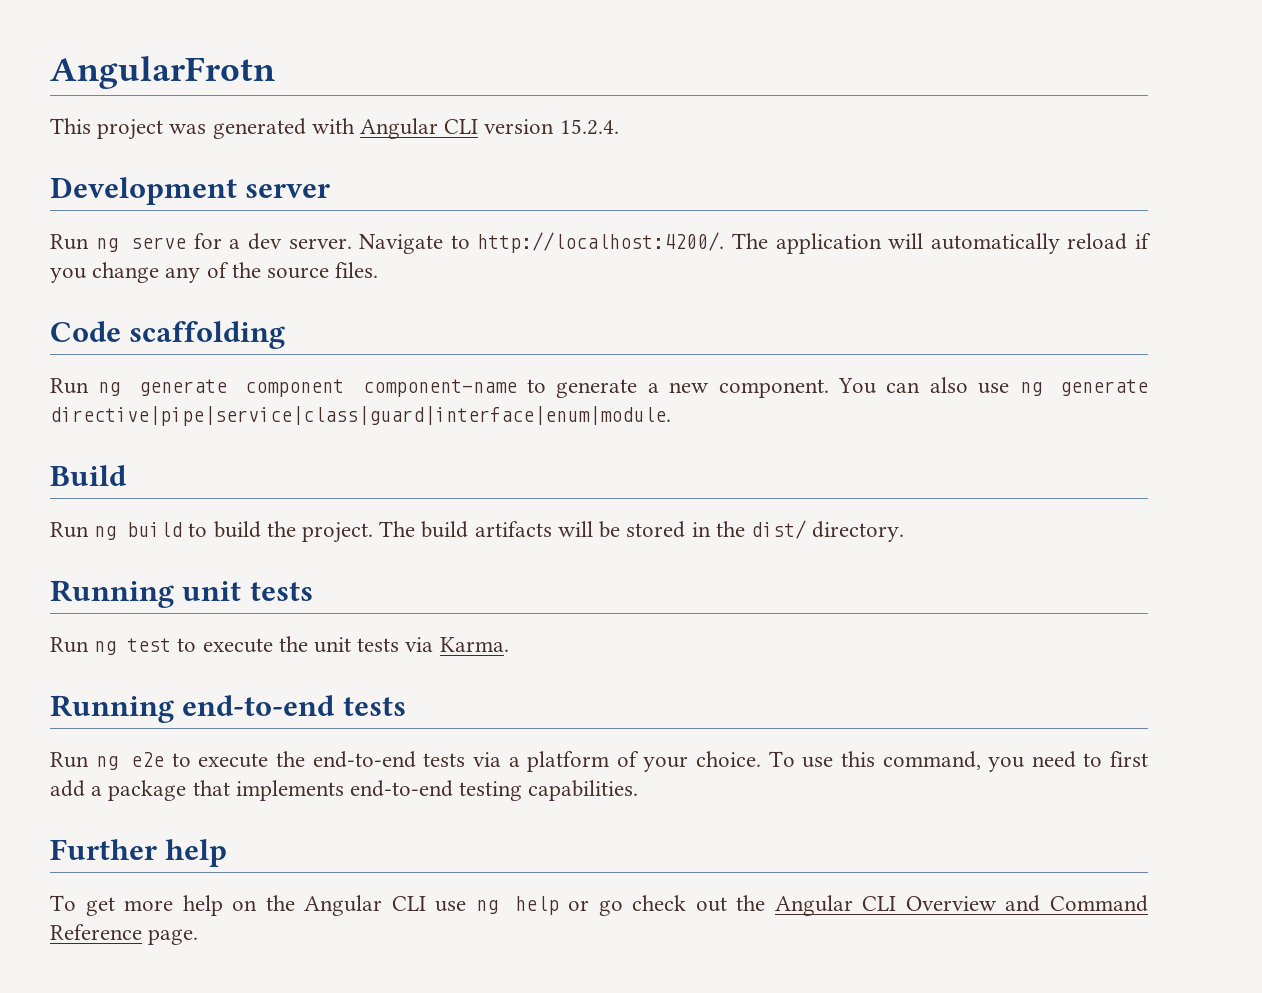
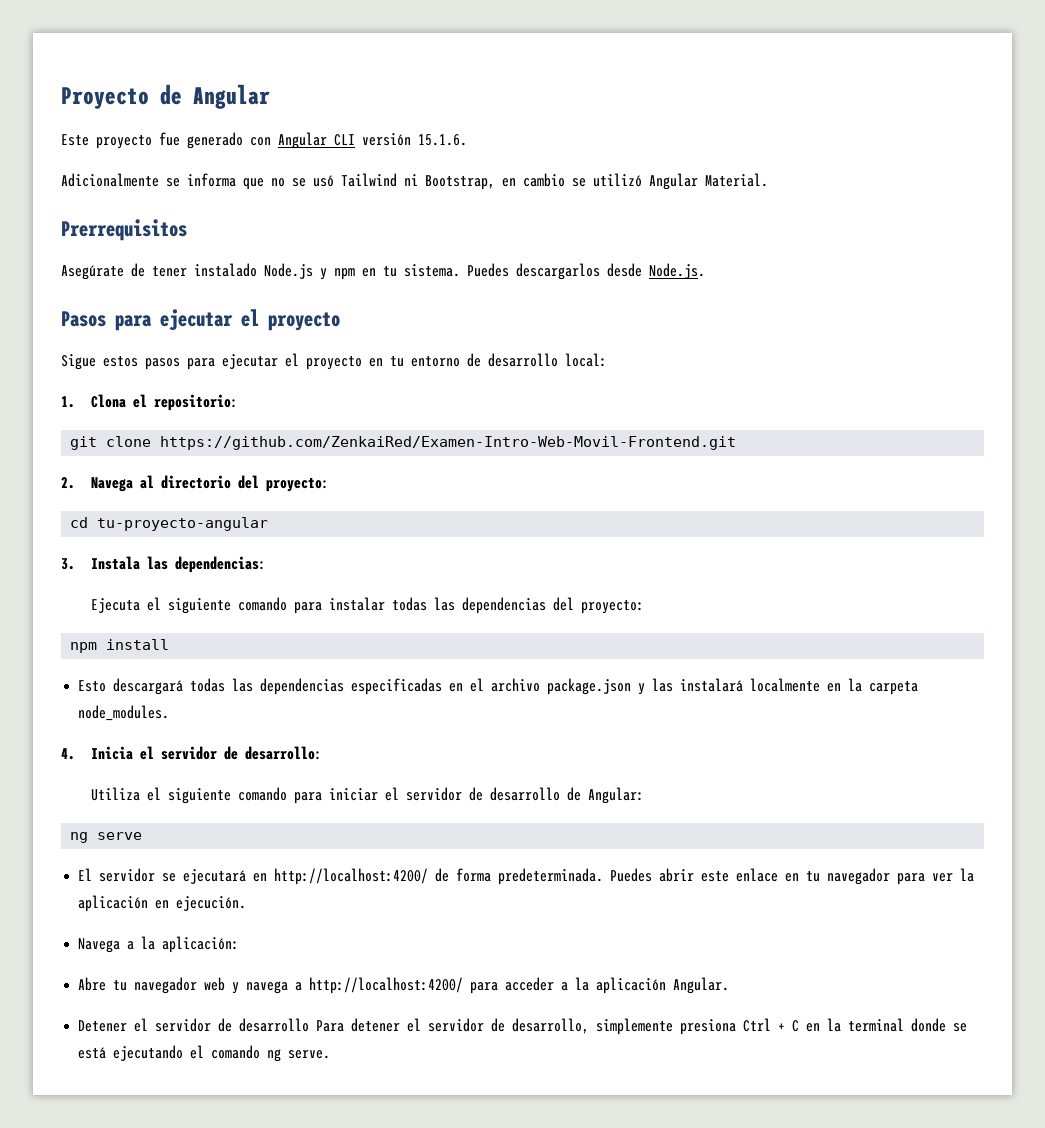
- AngularFrotn
- This project was generated with Angular CLI version 15.2.4.
- Development server
- Run ng serve for a dev server. Navigate to http://localhost:4200/. The application will automatically reload if you change any of the source files.
- Code scaffolding
- Run ng generate component component-name to generate a new component. You can also use ng generate directive|pipe|service|class|guard|interface|enum|module.
- Build
- Run ng build to build the project. The build artifacts will be stored in the dist/ directory.
- Running unit tests
- Run ng test to execute the unit tests via Karma.
- Running end-to-end tests
- Run ng e2e to execute the end-to-end tests via a platform of your choice. To use this command, you need to first add a package that implements end-to-end testing capabilities.
- Further help
- To get more help on the Angular CLI use ng help or go check out the Angular CLI Overview and Command Reference page.
+ Proyecto de Angular
+ Este proyecto fue generado con Angular CLI versión 15.1.6.
+ Adicionalmente se informa que no se usó Tailwind ni Bootstrap, en cambio se utilizó Angular Material.
+ Prerrequisitos
+ Asegúrate de tener instalado Node.js y npm en tu sistema. Puedes descargarlos desde Node.js.
+ Pasos para ejecutar el proyecto
+ Sigue estos pasos para ejecutar el proyecto en tu entorno de desarrollo local:
+ 1. Clona el repositorio:
+ git clone https://github.com/ZenkaiRed/Examen-Intro-Web-Movil-Frontend.git
+ 2. Navega al directorio del proyecto:
+ cd tu-proyecto-angular
+ 3. Instala las dependencias:
+ Ejecuta el siguiente comando para instalar todas las dependencias del proyecto:
+ npm install
+ Esto descargará todas las dependencias especificadas en el archivo package.json y las instalará localmente en la carpeta node_modules.
+ 4. Inicia el servidor de desarrollo:
+ Utiliza el siguiente comando para iniciar el servidor de desarrollo de Angular:
+ ng serve
+ El servidor se ejecutará en http://localhost:4200/ de forma predeterminada. Puedes abrir este enlace en tu navegador para ver la aplicación en ejecución.
+ Navega a la aplicación:
+ Abre tu navegador web y navega a http://localhost:4200/ para acceder a la aplicación Angular.
+ Detener el servidor de desarrollo Para detener el servidor de desarrollo, simplemente presiona Ctrl + C en la terminal donde se está ejecutando el comando ng serve.

